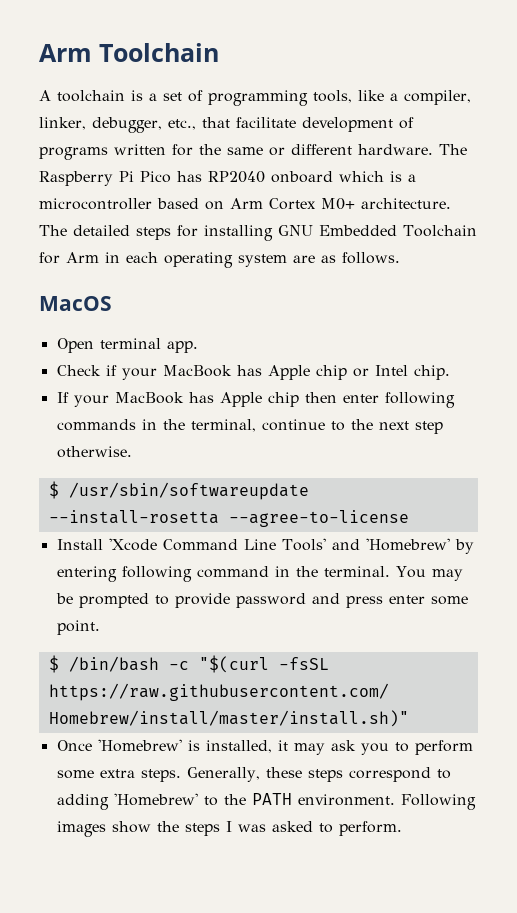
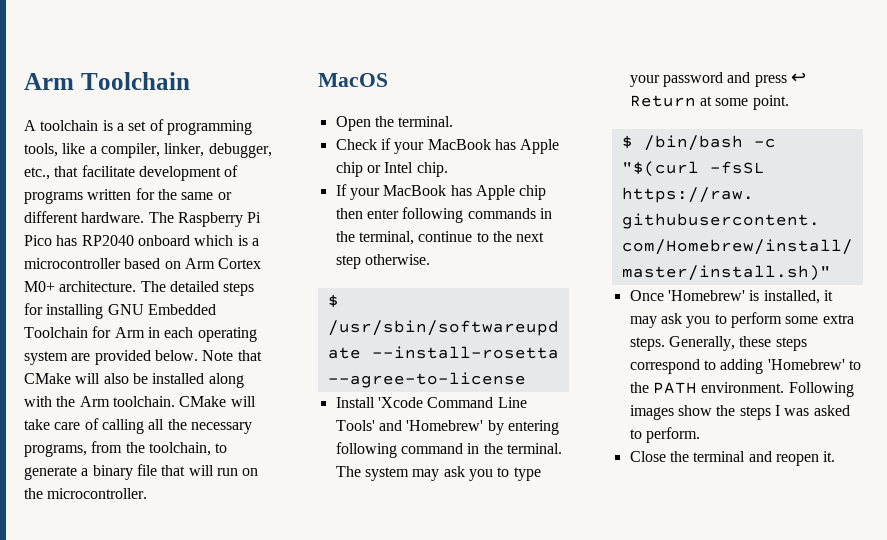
- The detailed steps for installing GNU Embedded Toolchain for Arm in each operating system are as follows.
+ The detailed steps for installing GNU Embedded Toolchain for Arm in each operating system are provided below. Note that CMake will also be installed along with the Arm toolchain. CMake will take care of calling all the necessary programs, from the toolchain, to generate a binary file that will run on the microcontroller.
- Open terminal app.
+ Open the terminal.
- You may be prompted to provide password and press enter some point.
+ The system may ask you to type your password and press ↩ Return at some point.
+ Close the terminal and reopen it.

